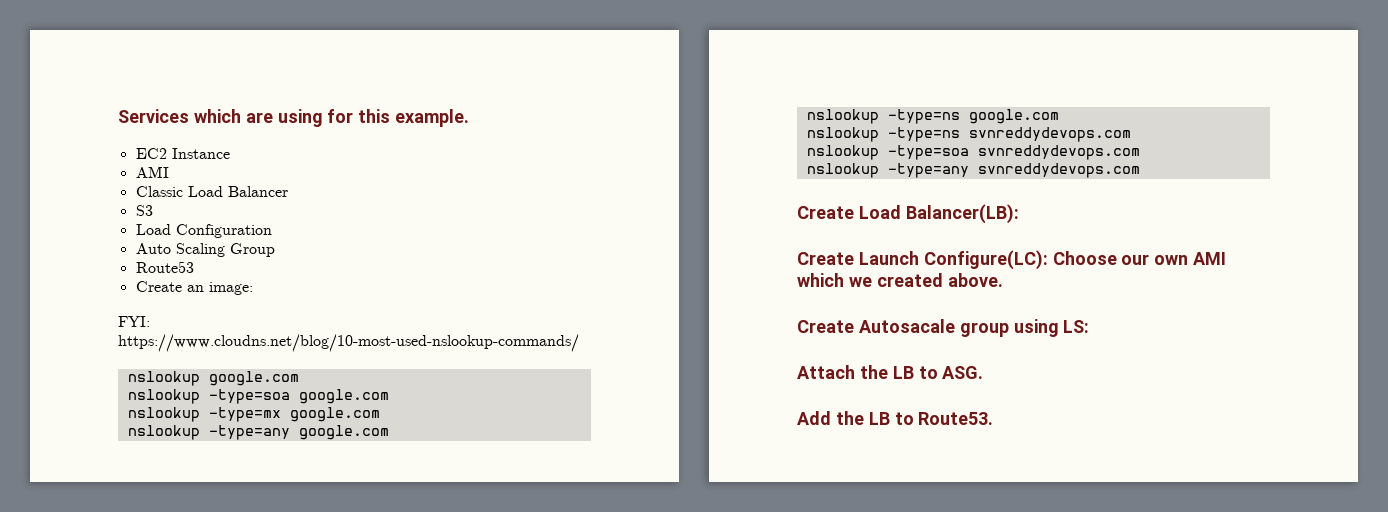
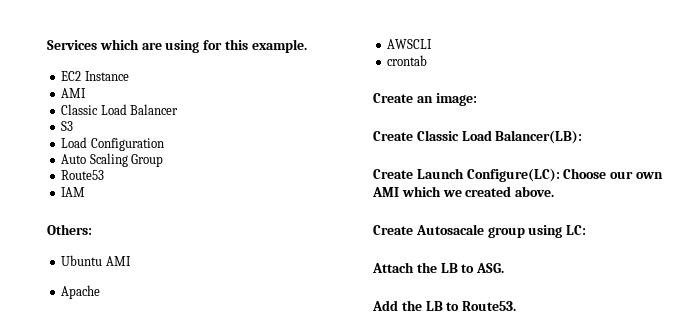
+ IAM
+ Others:
+ Ubuntu AMI
+ Apache
+ AWSCLI
+ crontab
  Create an image:
- FYI: https://www.cloudns.net/blog/10-most-used-nslookup-commands/
- nslookup google.com
- nslookup -type=soa google.com
- nslookup -type=mx google.com
- nslookup -type=any google.com
- nslookup -type=ns google.com
- nslookup -type=ns svnreddydevops.com
- nslookup -type=soa svnreddydevops.com
- nslookup -type=any svnreddydevops.com
- Create Load Balancer(LB):
+ Create Classic Load Balancer(LB):
- Create Autosacale group using LS:
+ Create Autosacale group using LC:

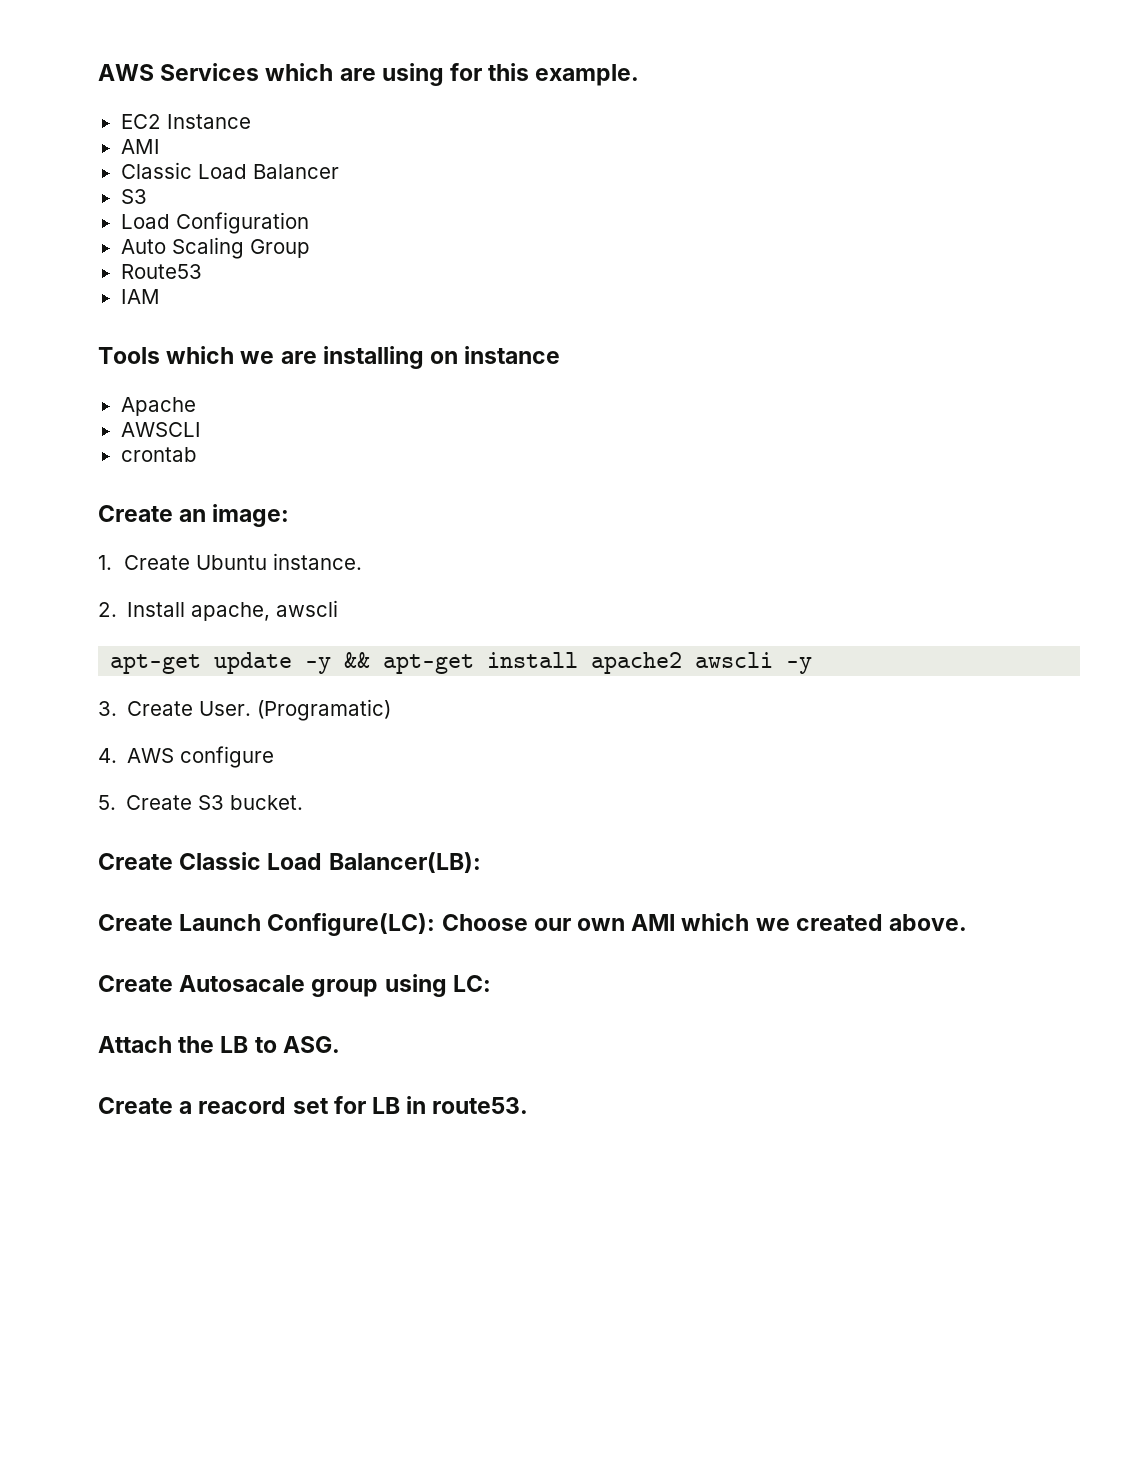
- Services which are using for this example.
+ AWS Services which are using for this example.
- Others:
- Ubuntu AMI
+ Tools which we are installing on instance
+ 1. Create Ubuntu instance.
+ 2. Install apache, awscli
+ apt-get update -y && apt-get install apache2 awscli -y
+ 3. Create User. (Programatic)
+ 4. AWS configure
+ 5. Create S3 bucket.
- Add the LB to Route53.
+ Create a reacord set for LB in route53.

